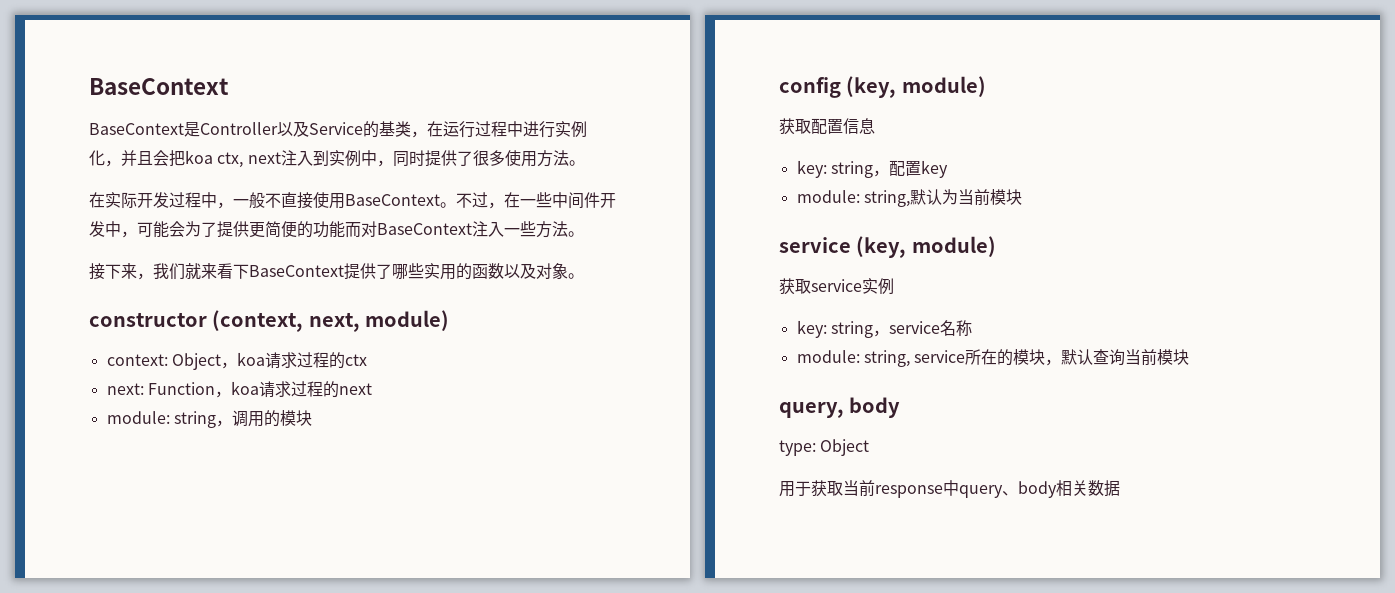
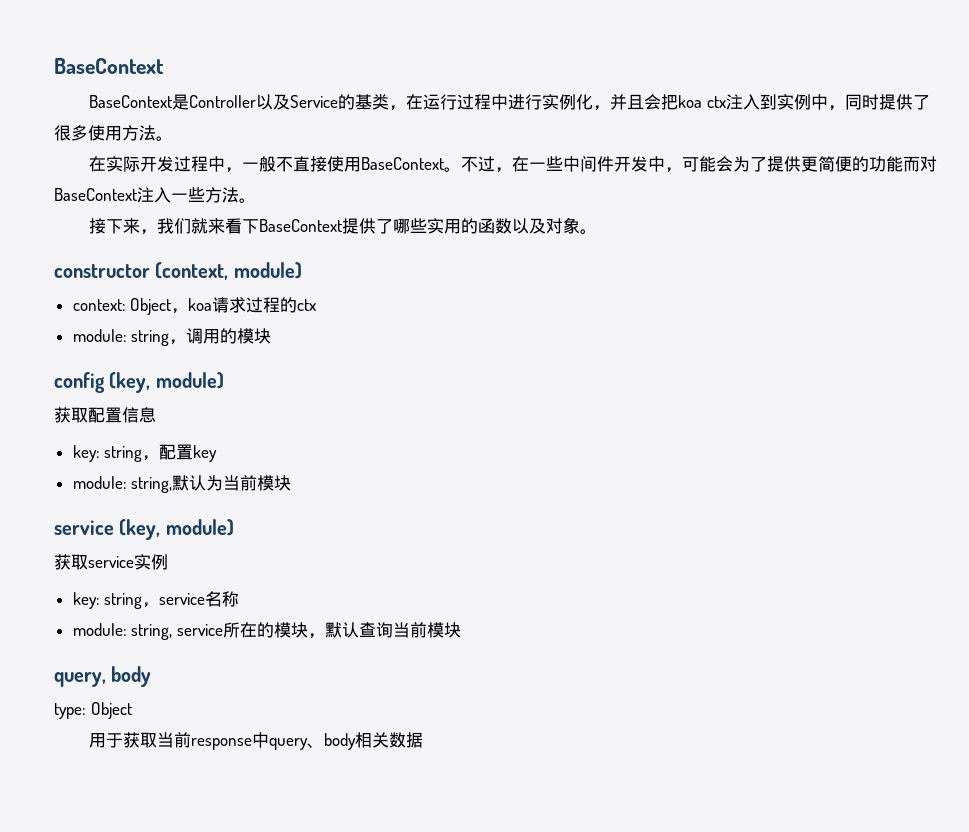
- BaseContext是Controller以及Service的基类，在运行过程中进行实例化，并且会把koa ctx, next注入到实例中，同时提供了很多使用方法。
+ BaseContext是Controller以及Service的基类，在运行过程中进行实例化，并且会把koa ctx注入到实例中，同时提供了很多使用方法。
- constructor (context, next, module)
+ constructor (context, module)
- next: Function，koa请求过程的next

